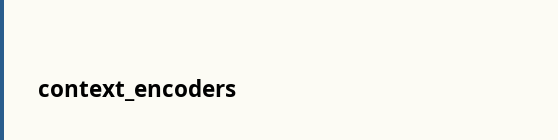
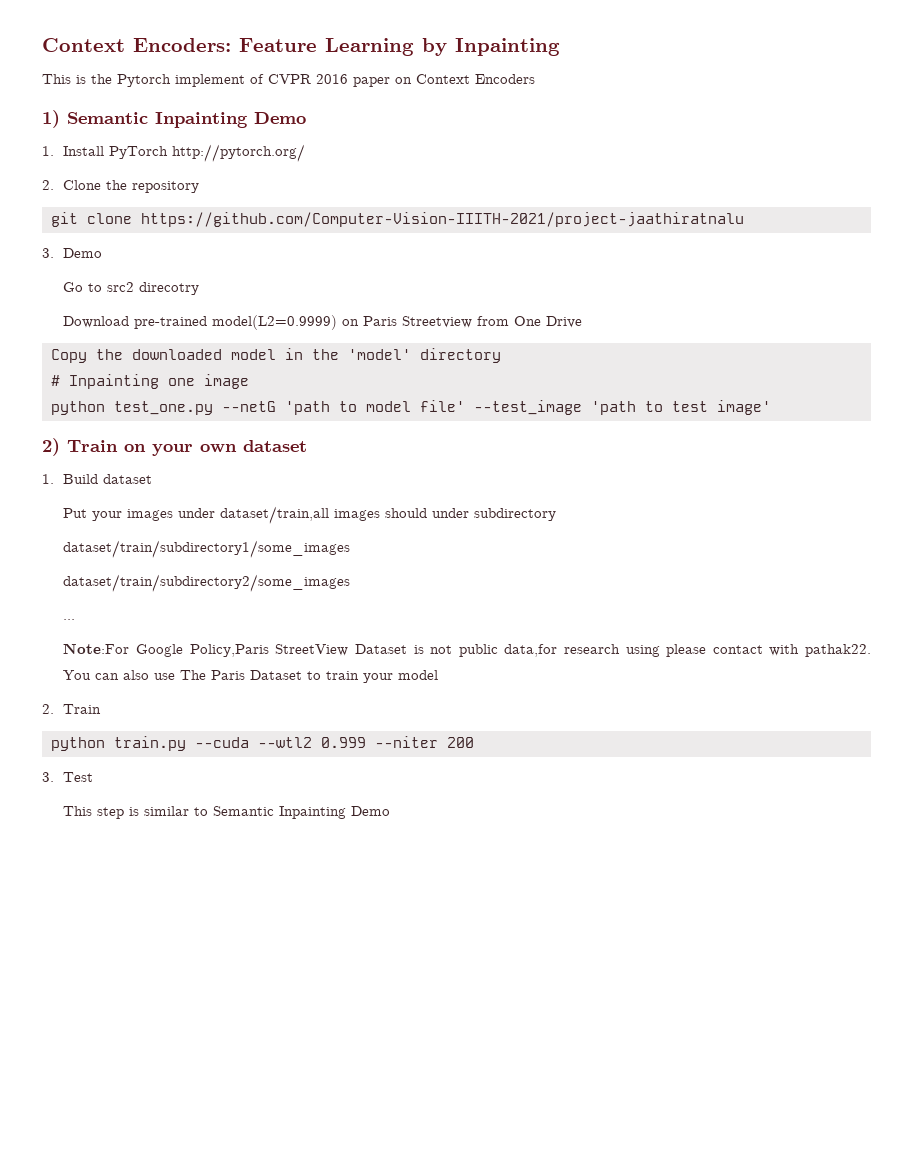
- context_encoders
+ Context Encoders: Feature Learning by Inpainting
+ This is the Pytorch implement of CVPR 2016 paper on Context Encoders
+ 1) Semantic Inpainting Demo
+ 1. Install PyTorch http://pytorch.org/
+ 2. Clone the repository
+ git clone https://github.com/Computer-Vision-IIITH-2021/project-jaathiratnalu
+ 3. Demo
+ Go to src2 direcotry
+ Download pre-trained model(L2=0.9999) on Paris Streetview from One Drive
+ Copy the downloaded model in the 'model' directory
+ # Inpainting one image
+ python test_one.py --netG 'path to model file' --test_image 'path to test image'
+ 2) Train on your own dataset
+ 1. Build dataset
+ Put your images under dataset/train,all images should under subdirectory
+ dataset/train/subdirectory1/some_images
+ dataset/train/subdirectory2/some_images
+ ...
+ Note:For Google Policy,Paris StreetView Dataset is not public data,for research using please contact with pathak22. You can also use The Paris Dataset to train your model
+ 2. Train
+ python train.py --cuda --wtl2 0.999 --niter 200
+ 3. Test
+ This step is similar to Semantic Inpainting Demo

